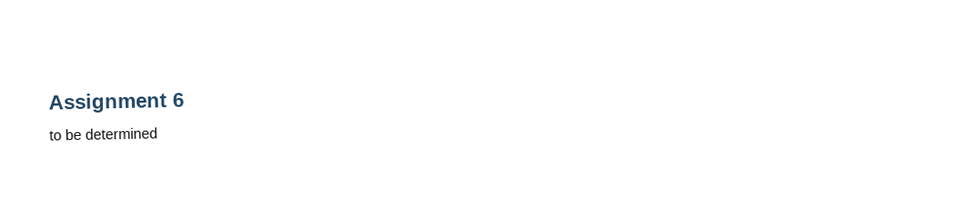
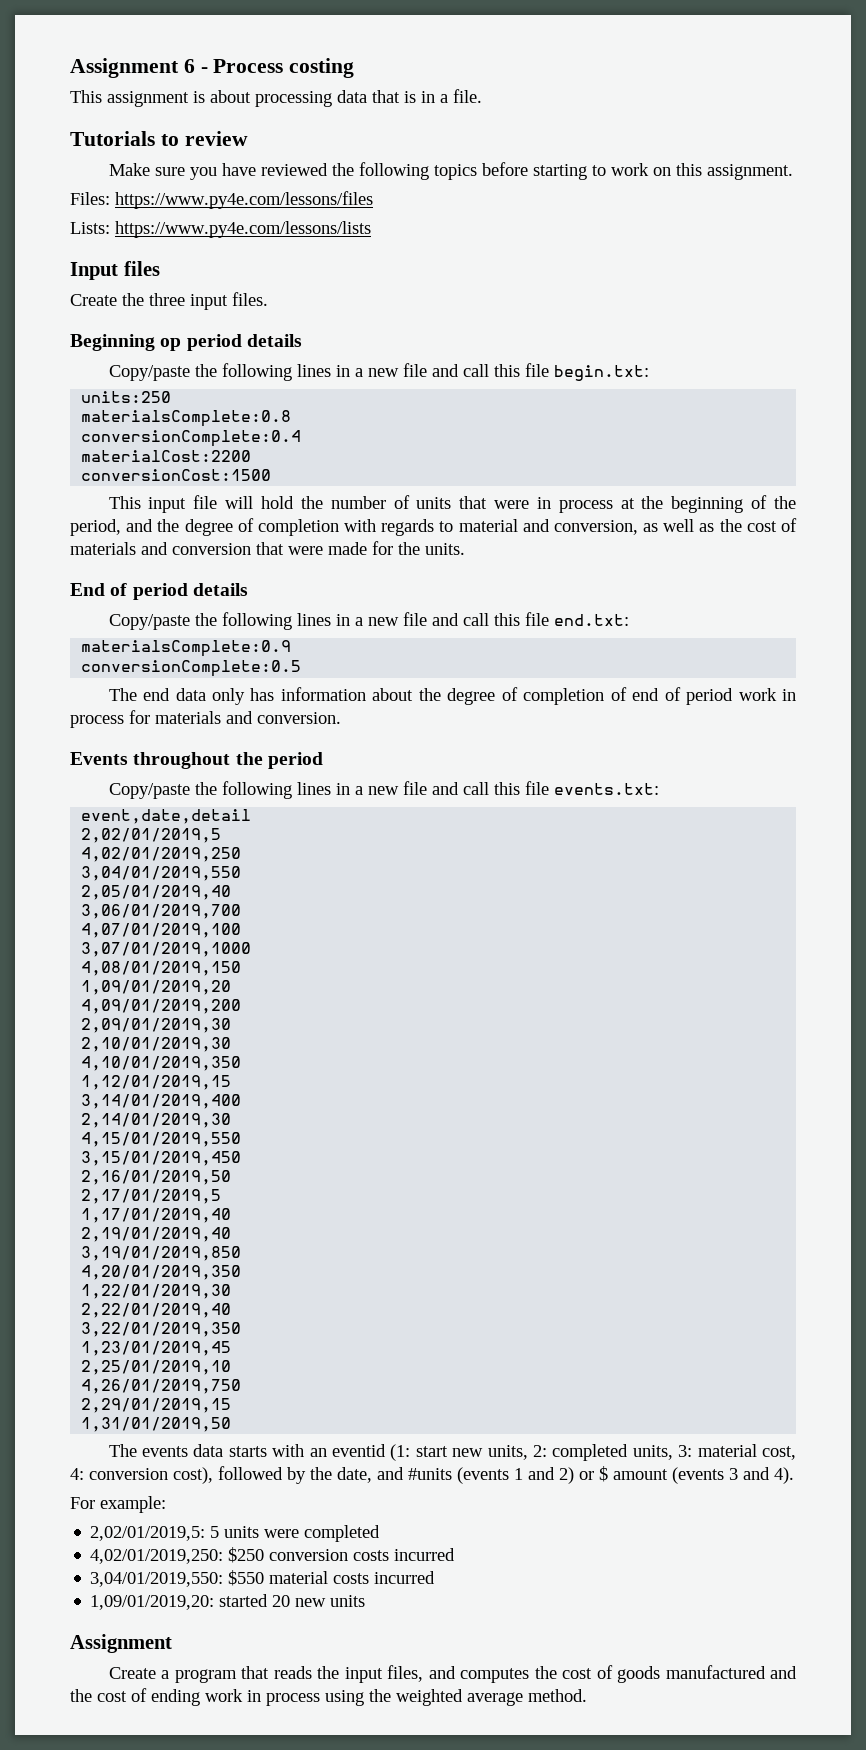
- Assignment 6
- to be determined
+ Assignment 6 - Process costing
+ This assignment is about processing data that is in a file.
+ Tutorials to review
+ Make sure you have reviewed the following topics before starting to work on this assignment.
+ Files: https://www.py4e.com/lessons/files
+ Lists: https://www.py4e.com/lessons/lists
+ Input files
+ Create the three input files.
+ Beginning op period details
+ Copy/paste the following lines in a new file and call this file begin.txt:
+ units:250
+ materialsComplete:0.8
+ conversionComplete:0.4
+ materialCost:2200
+ conversionCost:1500
+ This input file will hold the number of units that were in process at the beginning of the period, and the degree of completion with regards to material and conversion, as well as the cost of materials and conversion that were made for the units.
+ End of period details
+ Copy/paste the following lines in a new file and call this file end.txt:
+ materialsComplete:0.9
+ conversionComplete:0.5
+ The end data only has information about the degree of completion of end of period work in process for materials and conversion.
+ Events throughout the period
+ Copy/paste the following lines in a new file and call this file events.txt:
+ event,date,detail
+ 2,02/01/2019,5
+ 4,02/01/2019,250
+ 3,04/01/2019,550
+ 2,05/01/2019,40
+ 3,06/01/2019,700
+ 4,07/01/2019,100
+ 3,07/01/2019,1000
+ 4,08/01/2019,150
+ 1,09/01/2019,20
+ 4,09/01/2019,200
+ 2,09/01/2019,30
+ 2,10/01/2019,30
+ 4,10/01/2019,350
+ 1,12/01/2019,15
+ 3,14/01/2019,400
+ 2,14/01/2019,30
+ 4,15/01/2019,550
+ 3,15/01/2019,450
+ 2,16/01/2019,50
+ 2,17/01/2019,5
+ 1,17/01/2019,40
+ 2,19/01/2019,40
+ 3,19/01/2019,850
+ 4,20/01/2019,350
+ 1,22/01/2019,30
+ 2,22/01/2019,40
+ 3,22/01/2019,350
+ 1,23/01/2019,45
+ 2,25/01/2019,10
+ 4,26/01/2019,750
+ 2,29/01/2019,15
+ 1,31/01/2019,50
+ The events data starts with an eventid (1: start new units, 2: completed units, 3: material cost, 4: conversion cost), followed by the date, and #units (events 1 and 2) or $ amount (events 3 and 4).
+ For example:
+ 2,02/01/2019,5: 5 units were completed
+ 4,02/01/2019,250: $250 conversion costs incurred
+ 3,04/01/2019,550: $550 material costs incurred
+ 1,09/01/2019,20: started 20 new units
+ Assignment
+ Create a program that reads the input files, and computes the cost of goods manufactured and the cost of ending work in process using the weighted average method.

